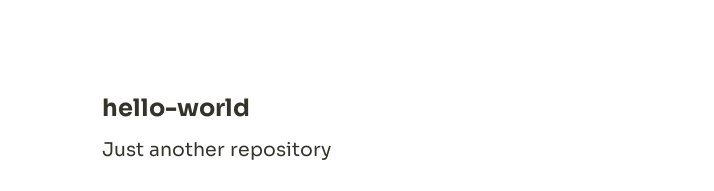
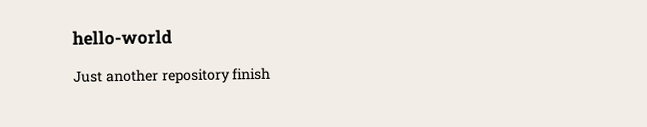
- Just another repository
+ Just another repository finish

